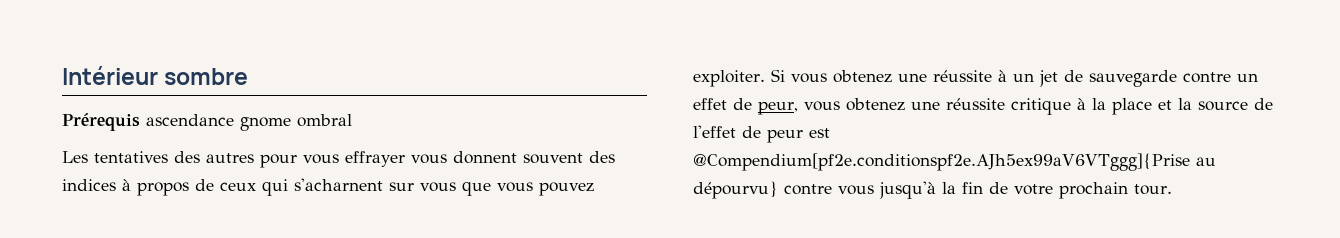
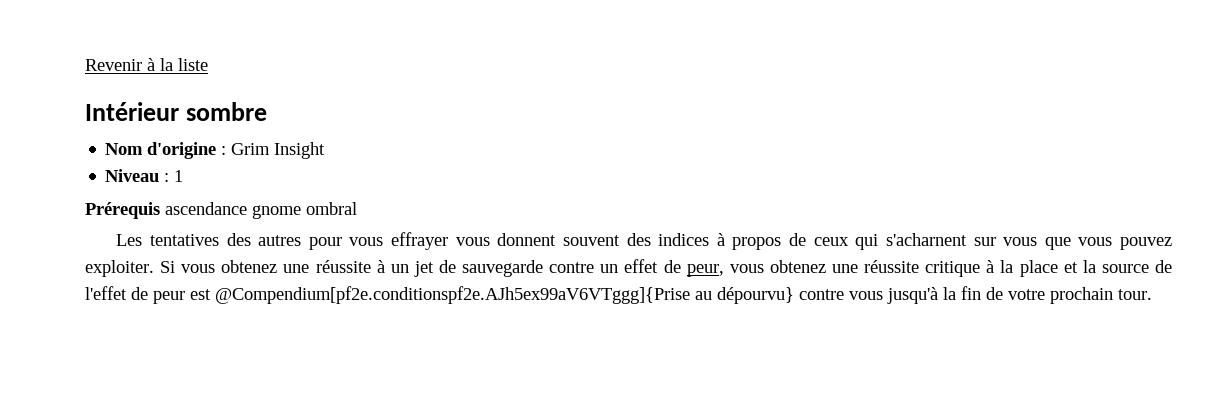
+ Revenir à la liste
  Intérieur sombre
+ Nom d'origine : Grim Insight
+ Niveau : 1

